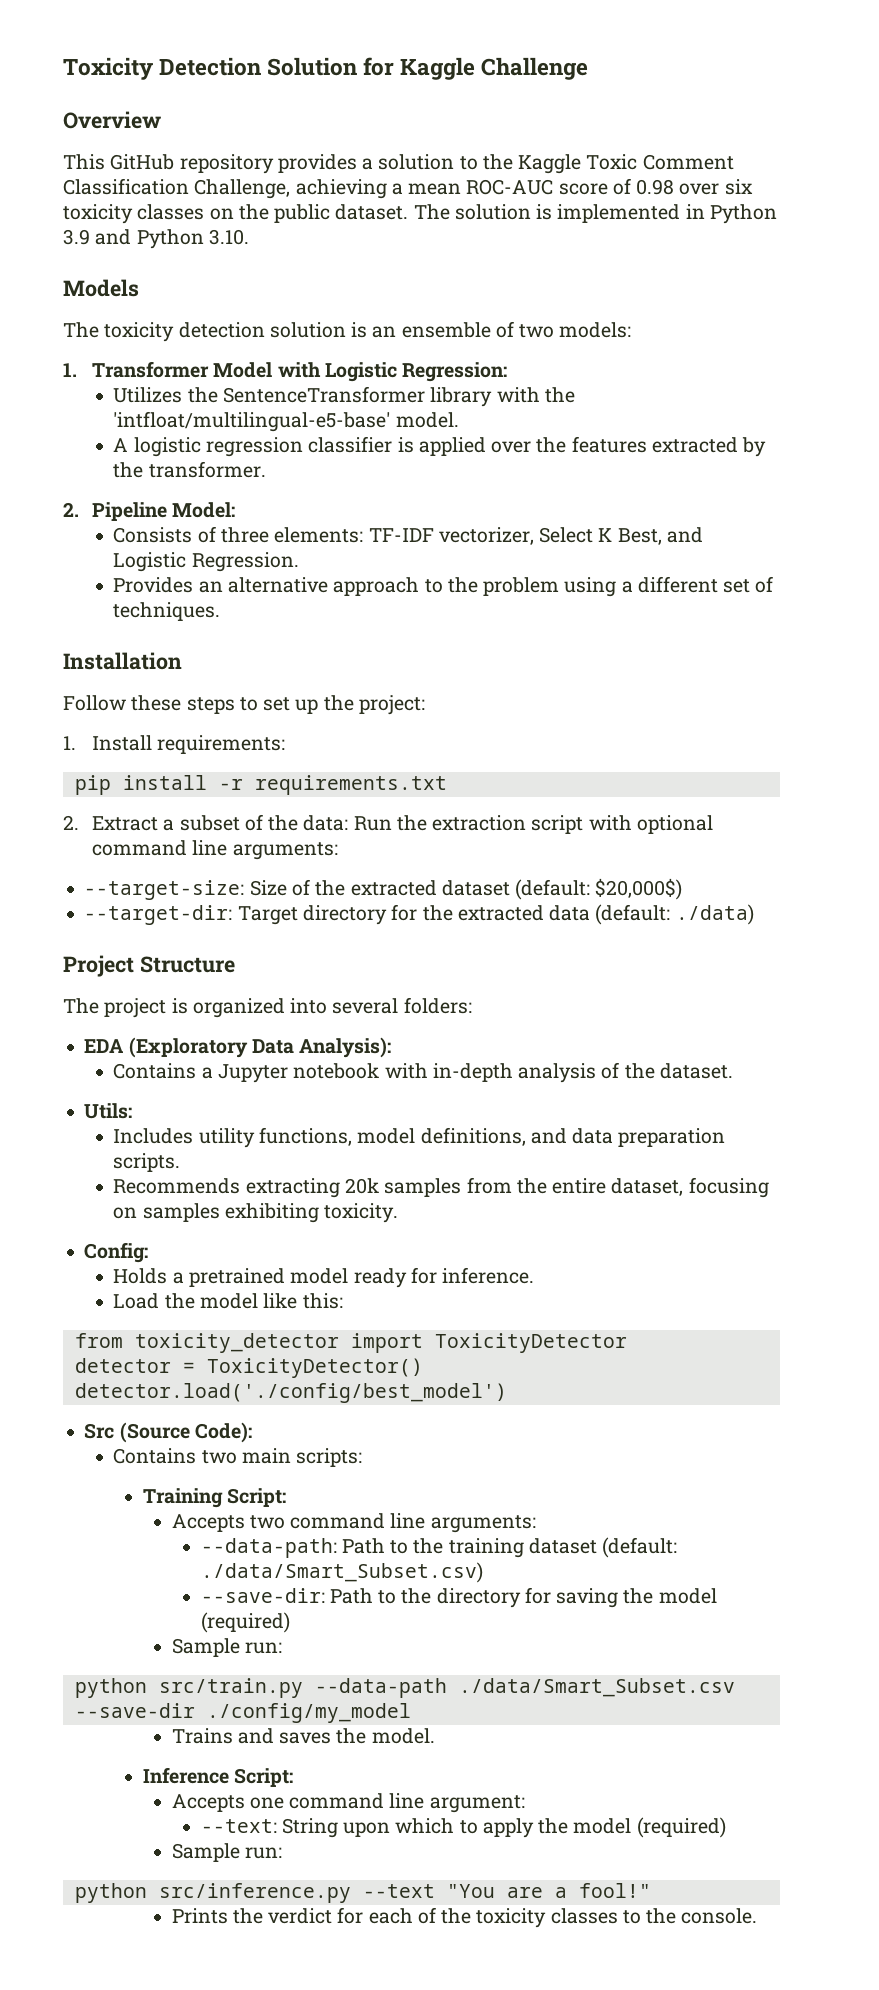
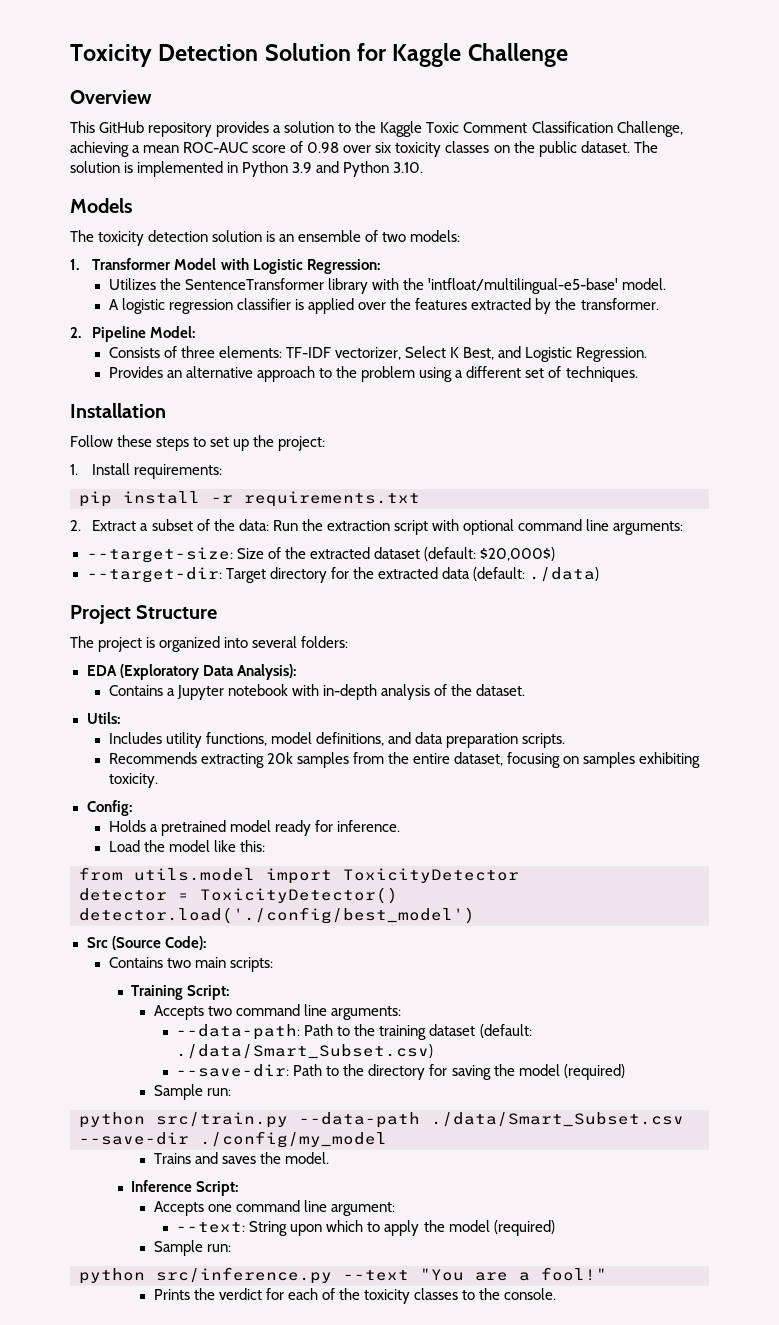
- from toxicity_detector import ToxicityDetector
+ from utils.model import ToxicityDetector

